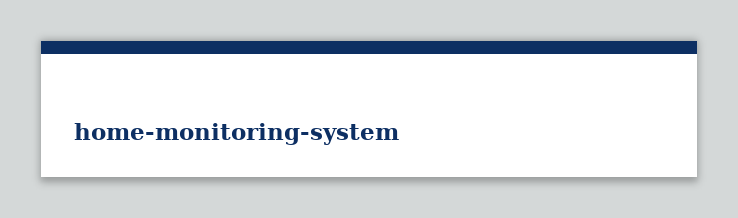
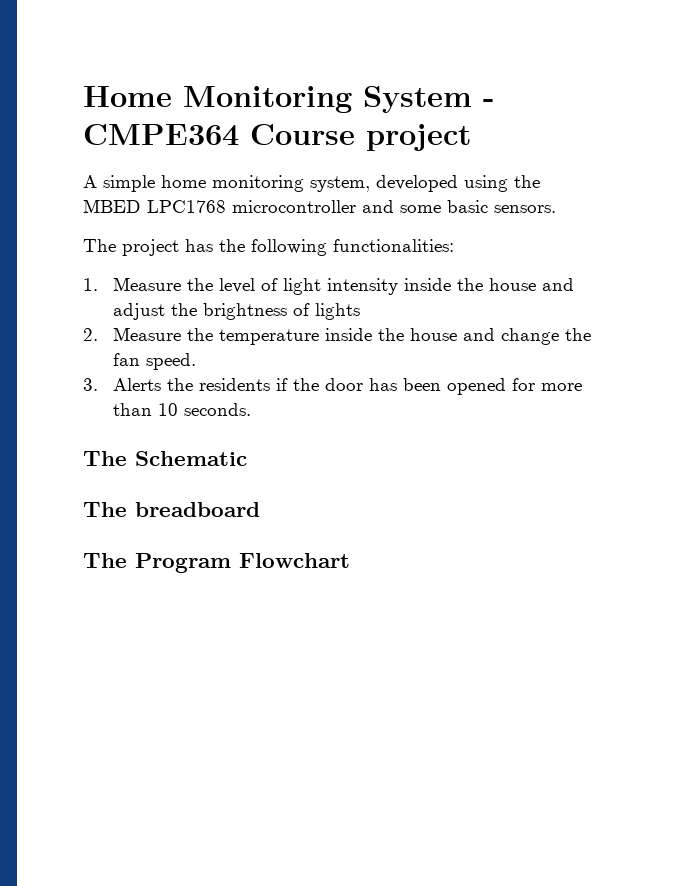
- home-monitoring-system
+ Home Monitoring System - CMPE364 Course project
+ A simple home monitoring system, developed using the MBED LPC1768 microcontroller and some basic sensors.
+ The project has the following functionalities:
+ 1. Measure the level of light intensity inside the house and adjust the brightness of lights
+ 2. Measure the temperature inside the house and change the fan speed.
+ 3. Alerts the residents if the door has been opened for more than 10 seconds.
+ The Schematic
+ The breadboard
+ The Program Flowchart

